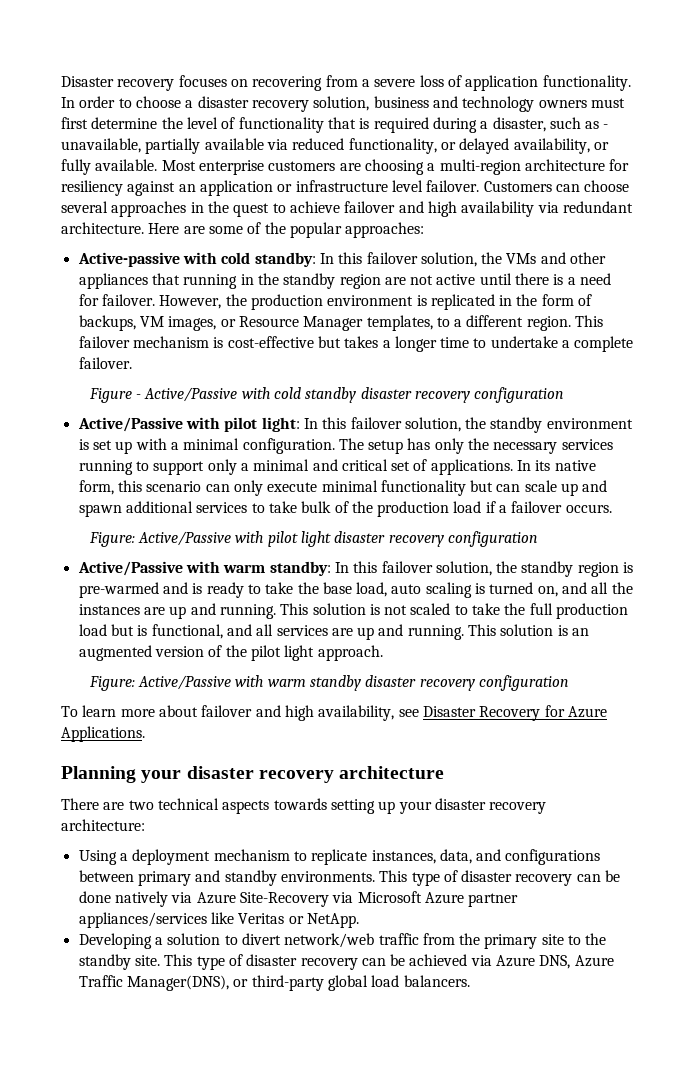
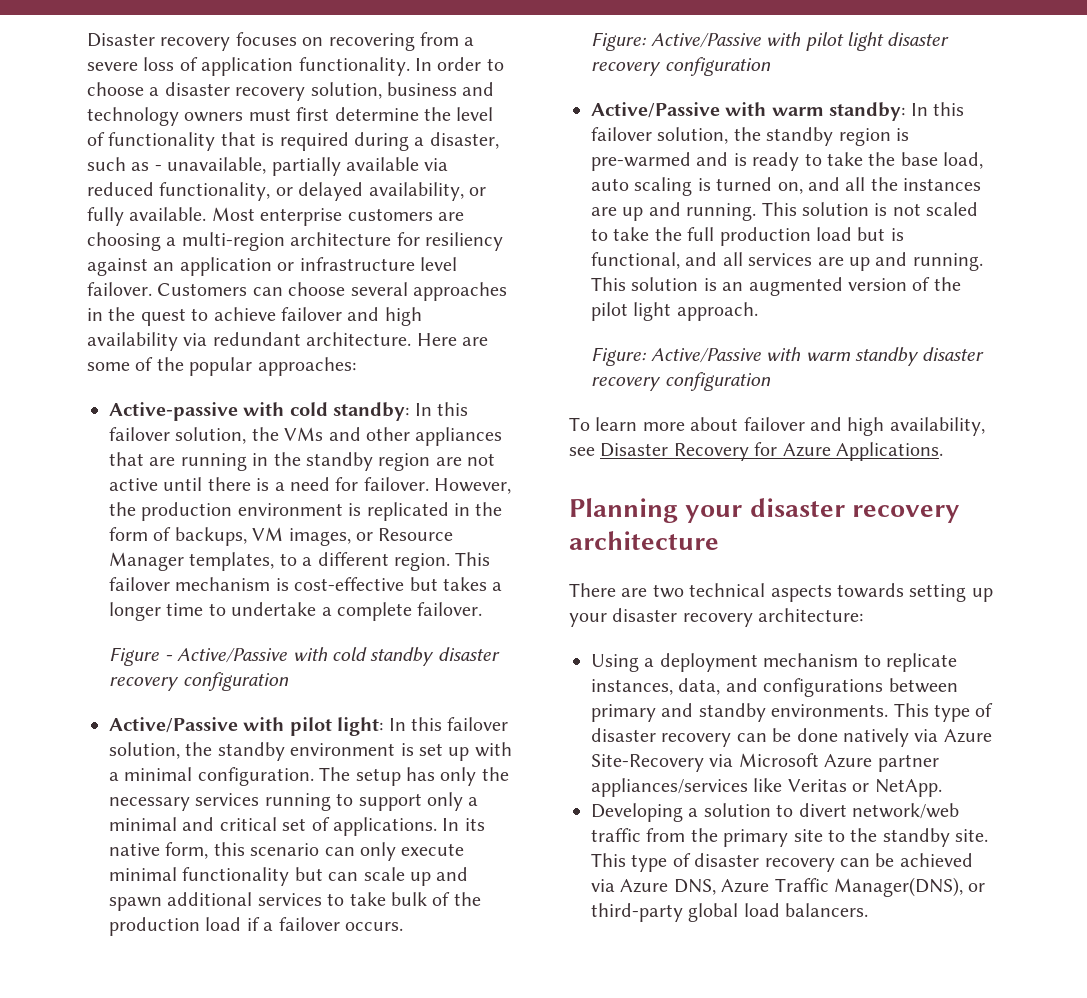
- Active-passive with cold standby: In this failover solution, the VMs and other appliances that running in the standby region are not active until there is a need for failover.
+ Active-passive with cold standby: In this failover solution, the VMs and other appliances that are running in the standby region are not active until there is a need for failover.

